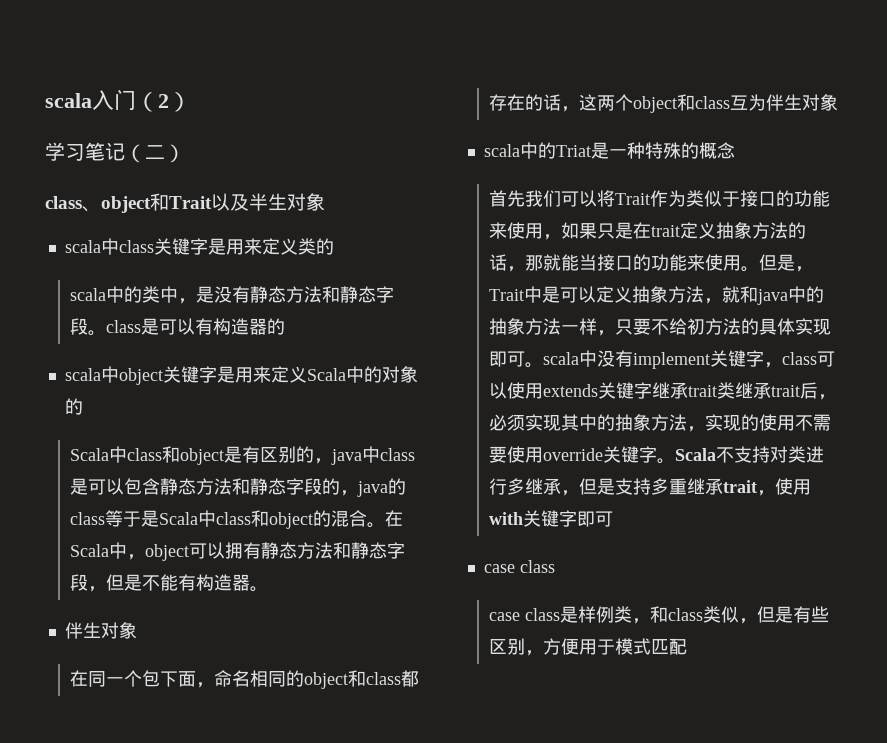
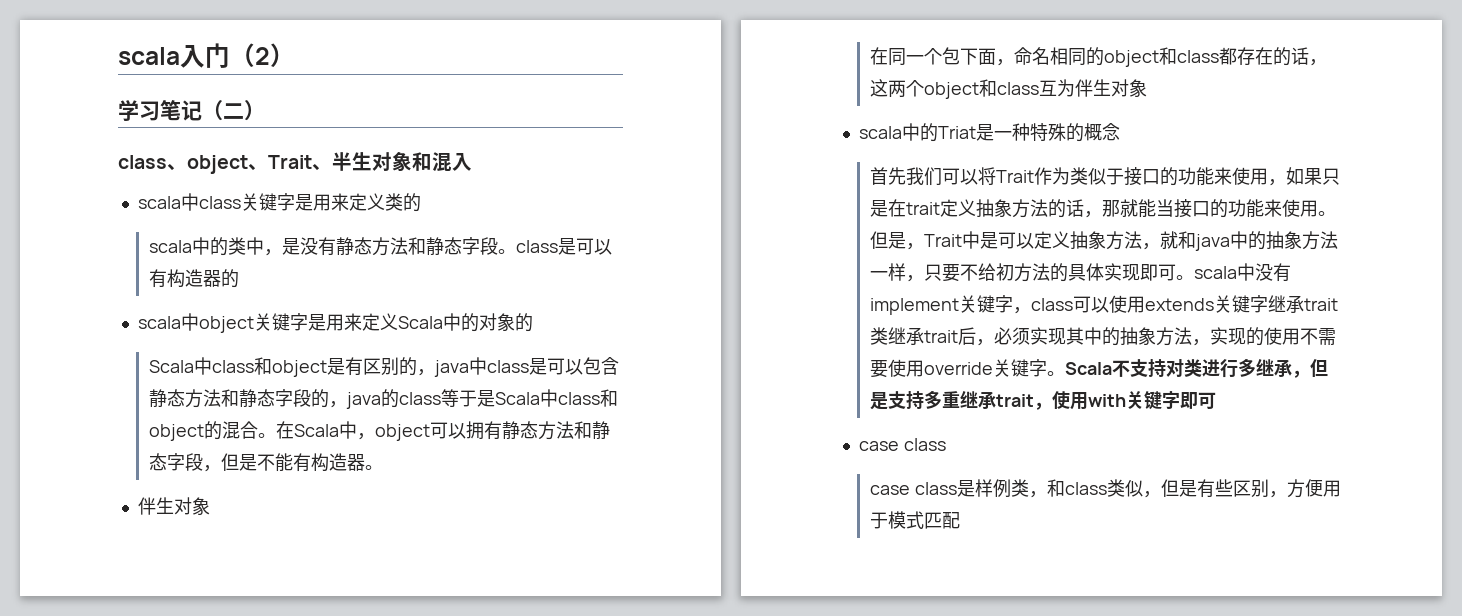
- class、object和Trait以及半生对象
+ class、object、Trait、半生对象和混入

